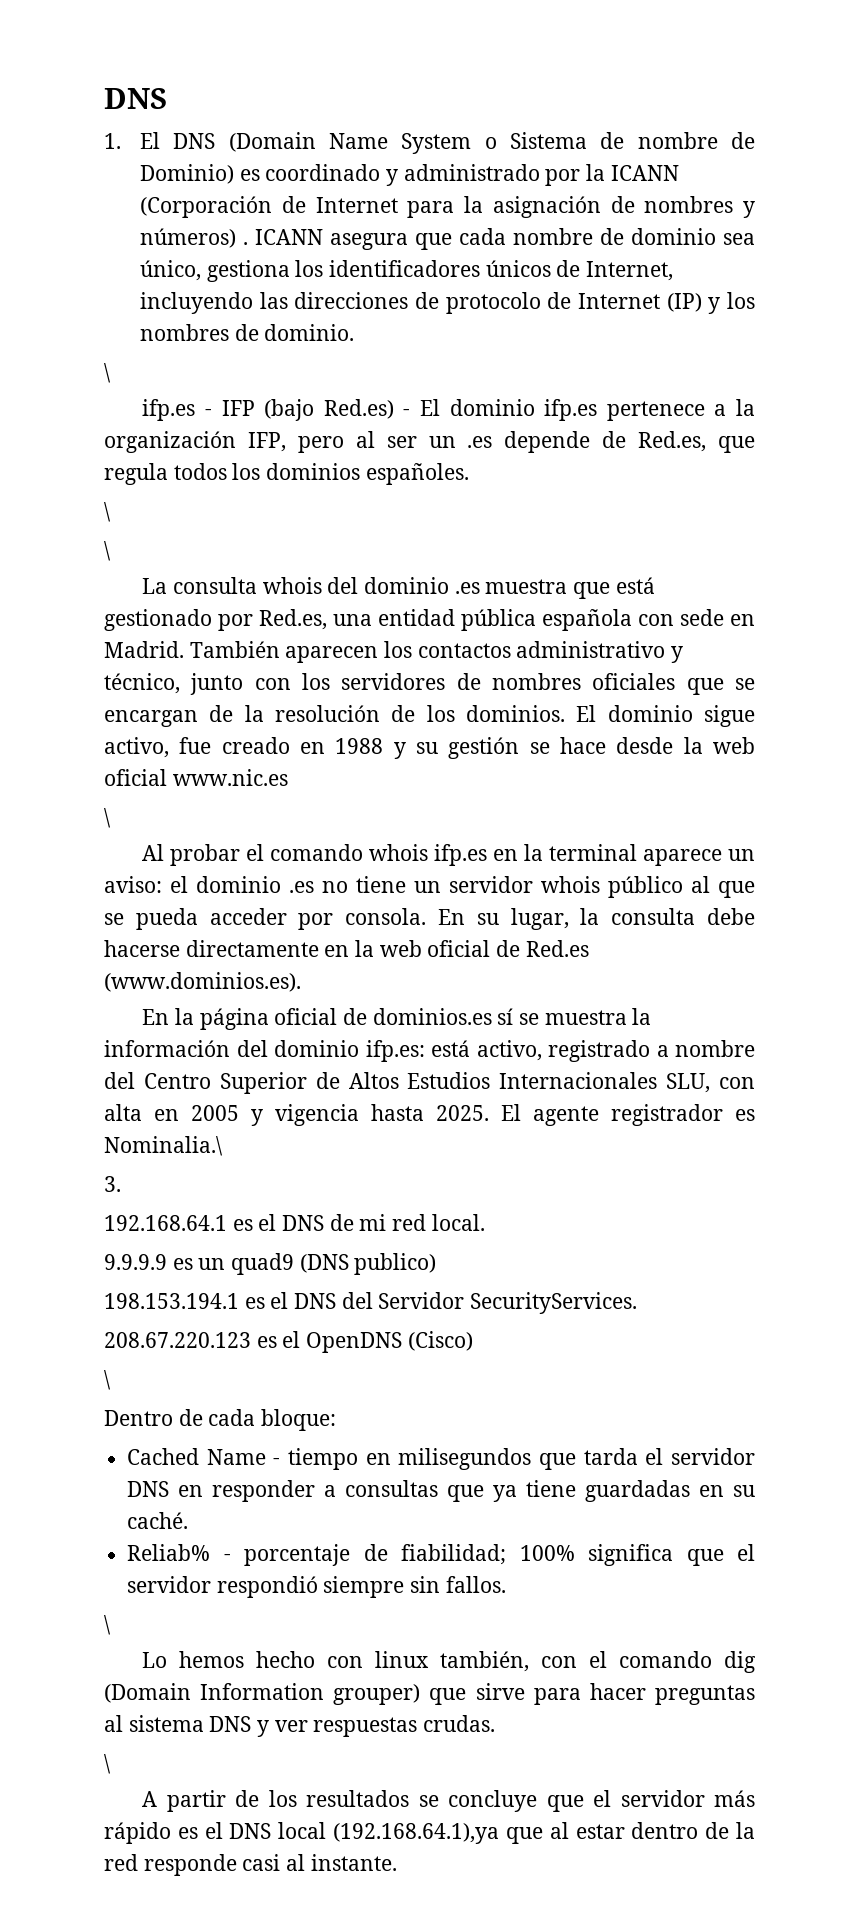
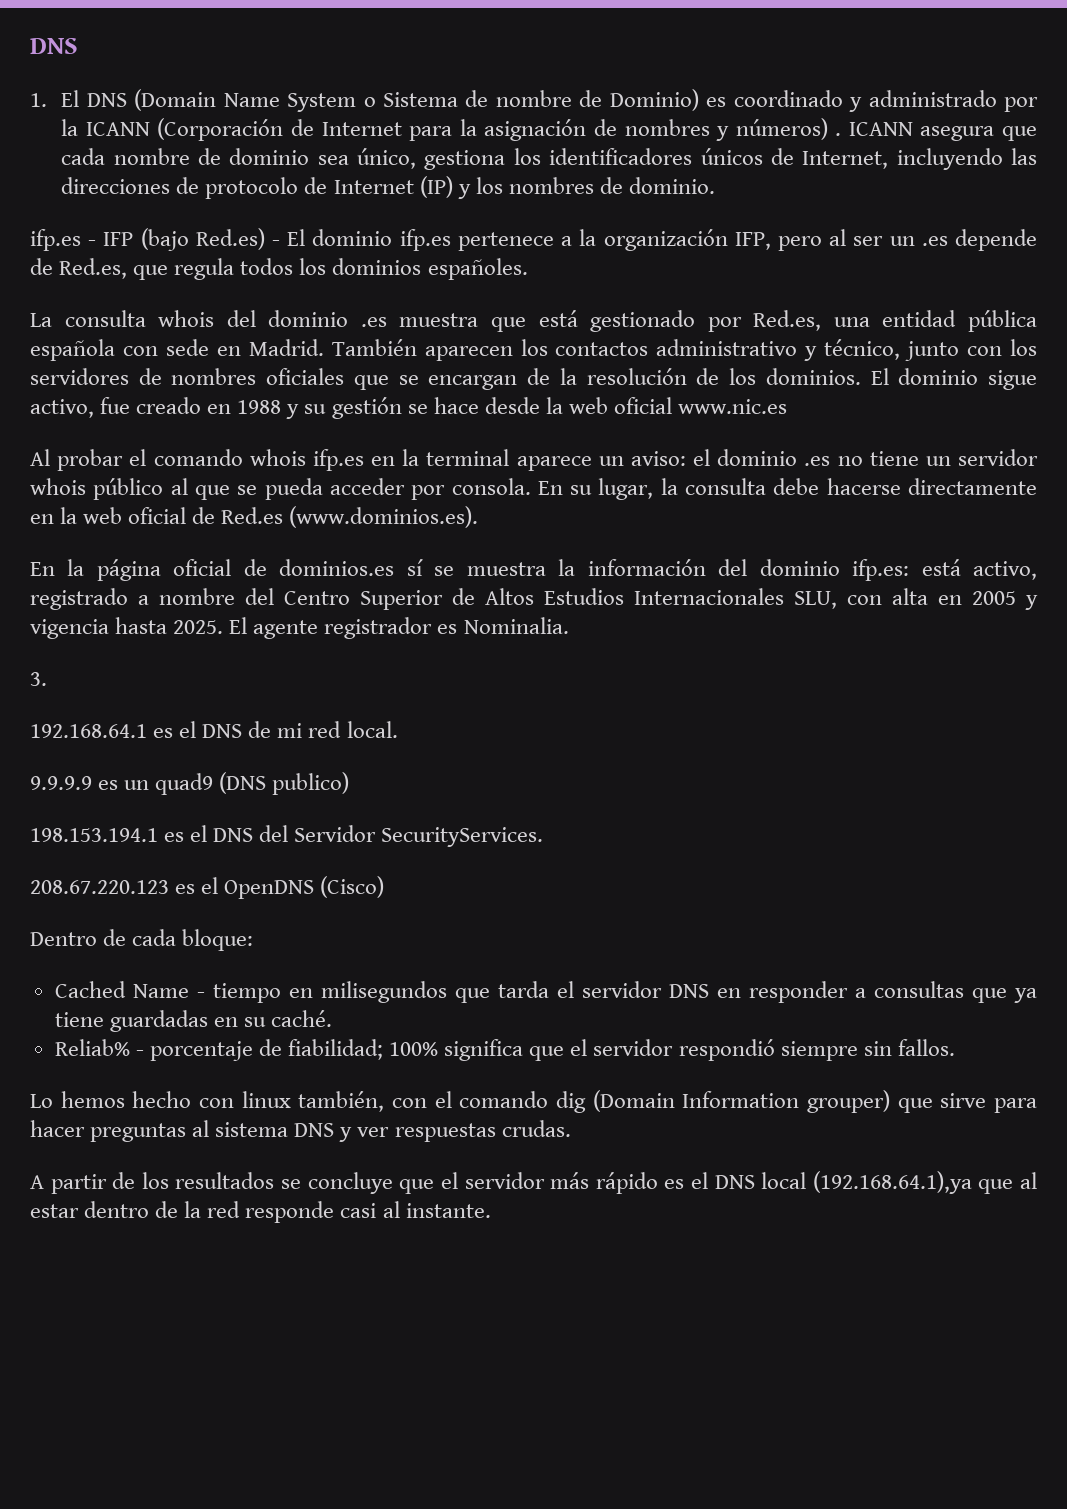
  ICANN asegura que cada nombre de dominio sea único, gestiona los identificadores únicos de Internet, incluyendo las direcciones de protocolo de Internet (IP) y los nombres de dominio.
- \
  ifp.es - IFP (bajo Red.es) - El dominio ifp.es pertenece a la organización IFP, pero al ser un .es depende de Red.es, que regula todos los dominios españoles.
- \
- \
  El dominio sigue activo, fue creado en 1988 y su gestión se hace desde la web oficial www.nic.es
- \
- El agente registrador es Nominalia.\
+ El agente registrador es Nominalia.
  208.67.220.123 es el OpenDNS (Cisco)
- \
  Reliab% - porcentaje de fiabilidad; 100% significa que el servidor respondió siempre sin fallos.
- \
  Lo hemos hecho con linux también, con el comando dig (Domain Information grouper) que sirve para hacer preguntas al sistema DNS y ver respuestas crudas.
- \

